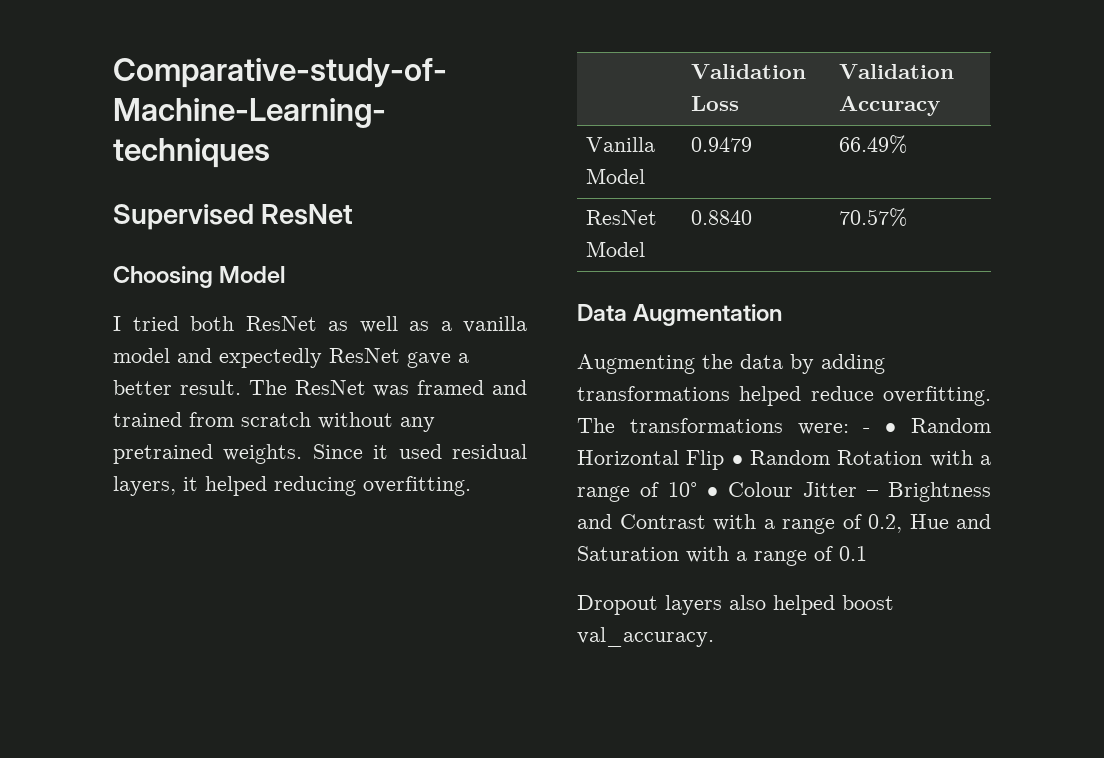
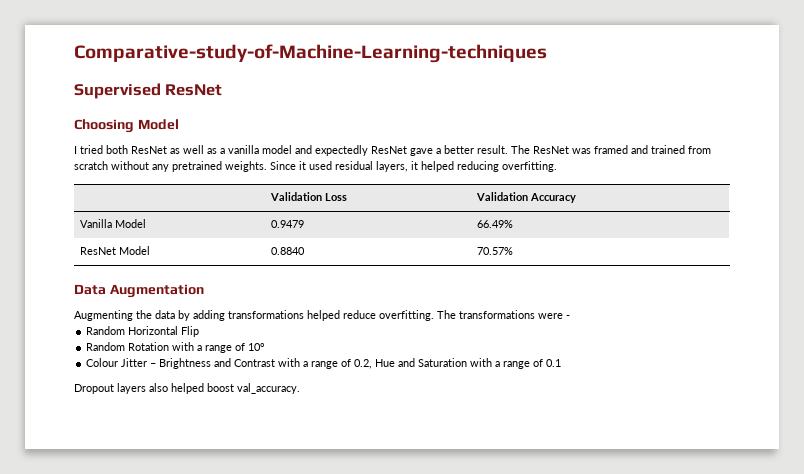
- The transformations were: - • Random Horizontal Flip • Random Rotation with a range of 10° • Colour Jitter – Brightness and Contrast with a range of 0.2, Hue and Saturation with a range of 0.1
+ The transformations were -
+ Random Horizontal Flip
+ Random Rotation with a range of 10°
+ Colour Jitter – Brightness and Contrast with a range of 0.2, Hue and Saturation with a range of 0.1

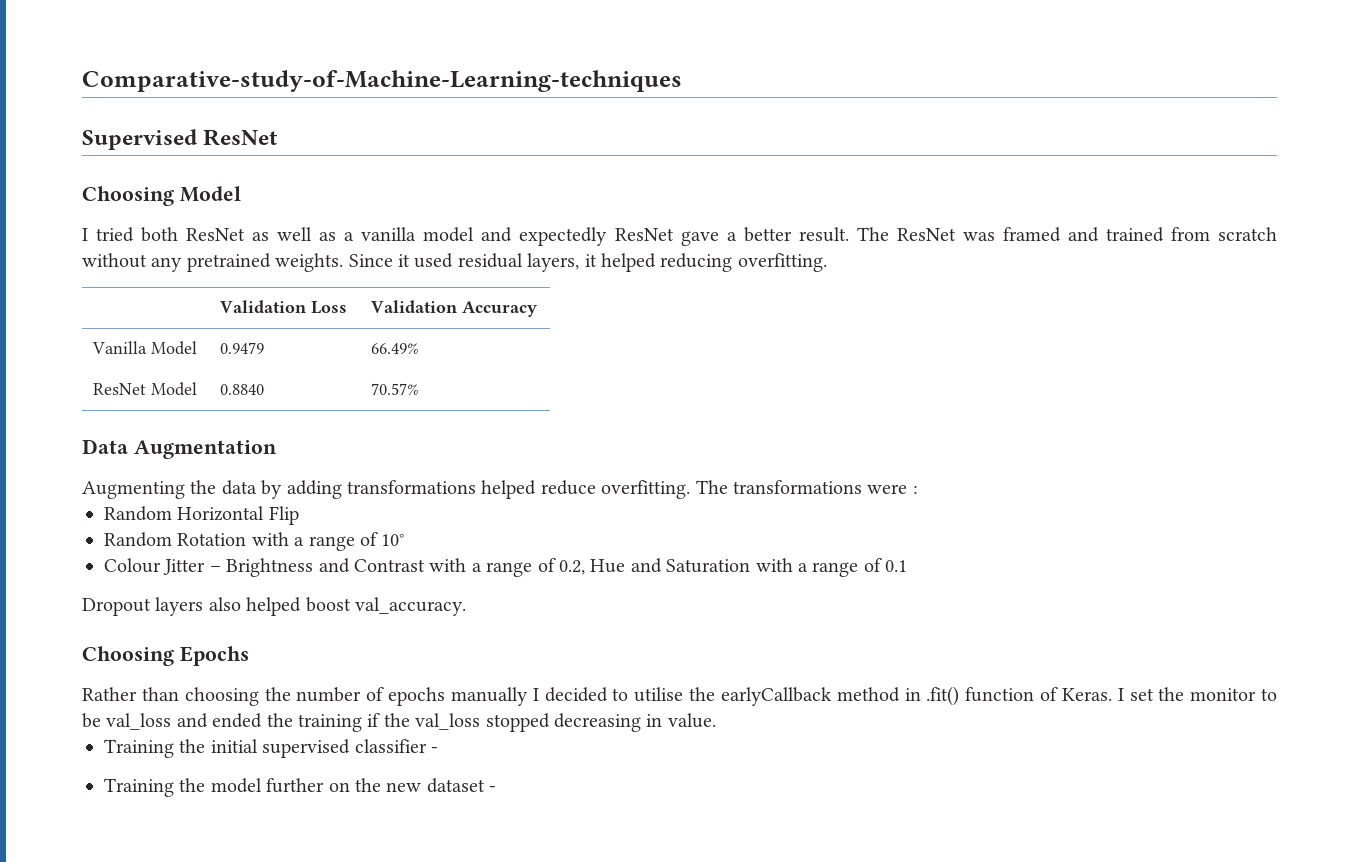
- The transformations were -
+ The transformations were :
+ Choosing Epochs
+ Rather than choosing the number of epochs manually I decided to utilise the earlyCallback method in .fit() function of Keras. I set the monitor to be val_loss and ended the training if the val_loss stopped decreasing in value.
+ Training the initial supervised classifier -
+ Training the model further on the new dataset -

